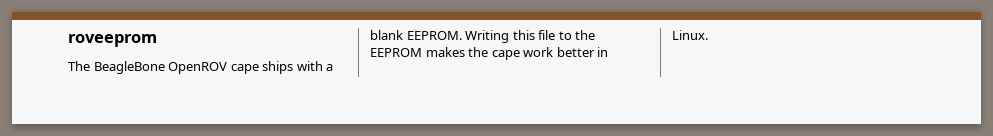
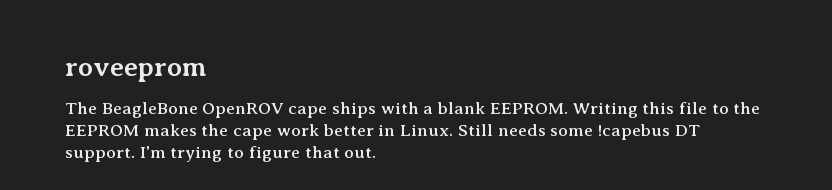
+ Still needs some !capebus DT support. I'm trying to figure that out.

